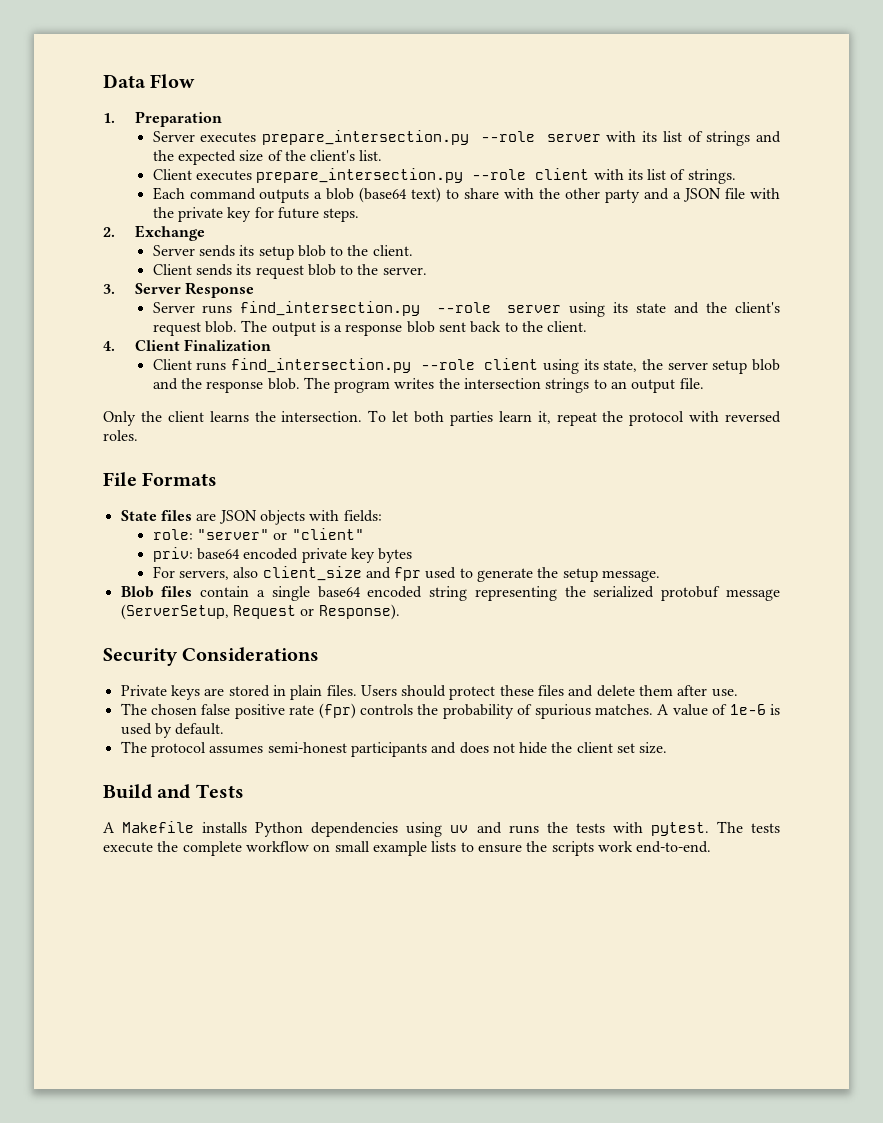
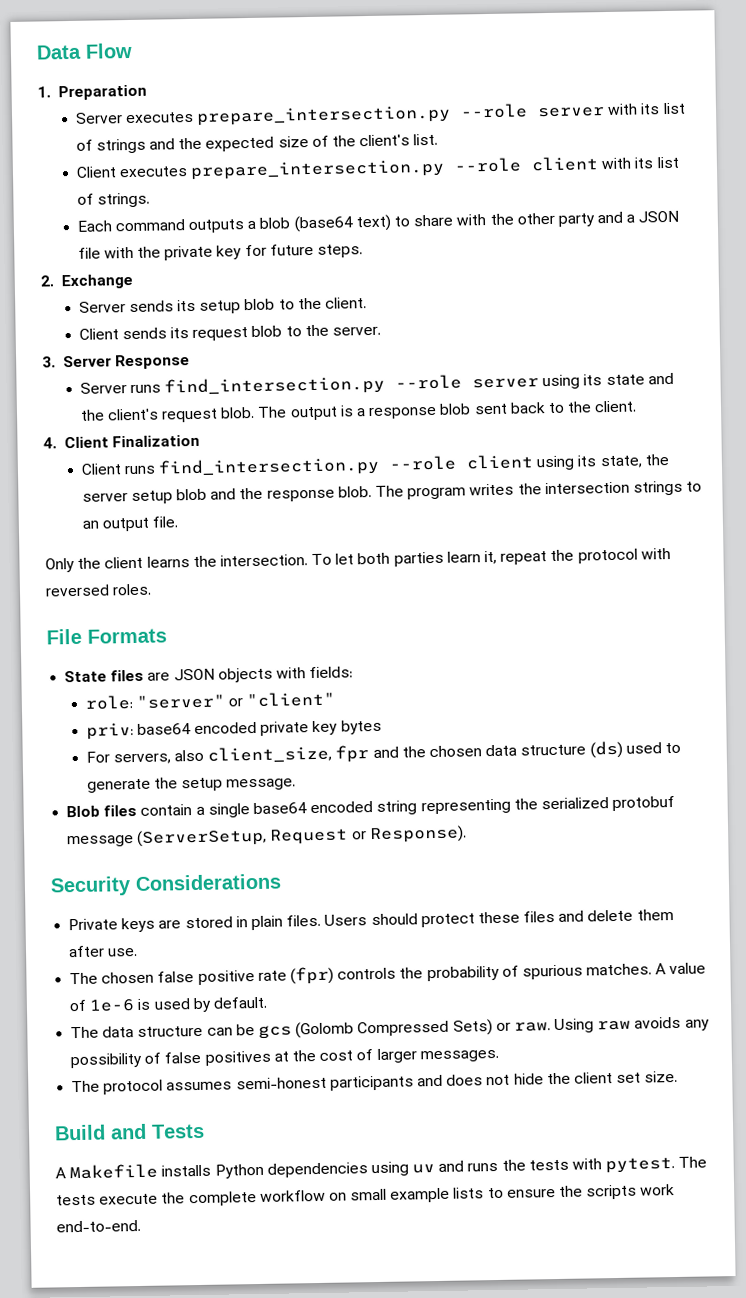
- For servers, also client_size and fpr used to generate the setup message.
+ For servers, also client_size, fpr and the chosen data structure (ds) used to generate the setup message.
+ The data structure can be gcs (Golomb Compressed Sets) or raw. Using raw avoids any possibility of false positives at the cost of larger messages.

